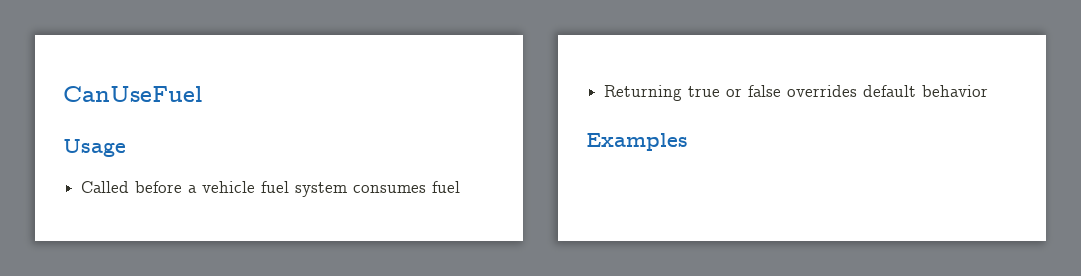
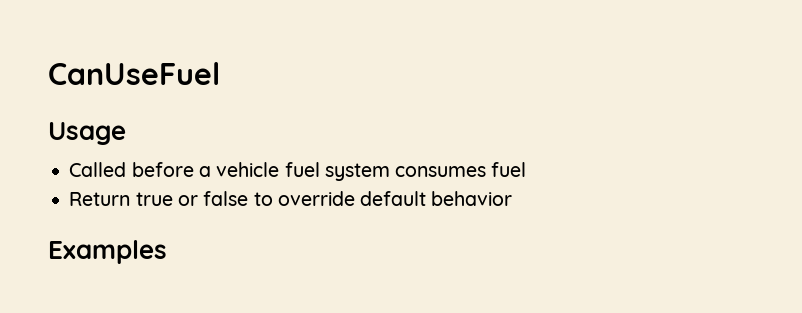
- Returning true or false overrides default behavior
+ Return true or false to override default behavior

